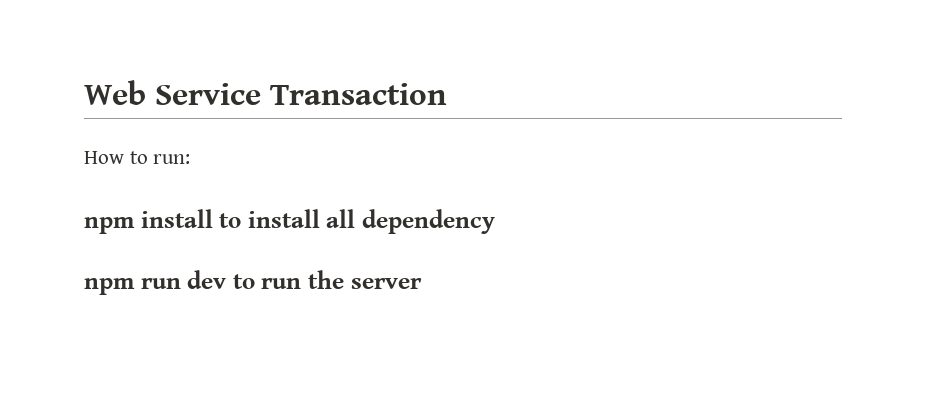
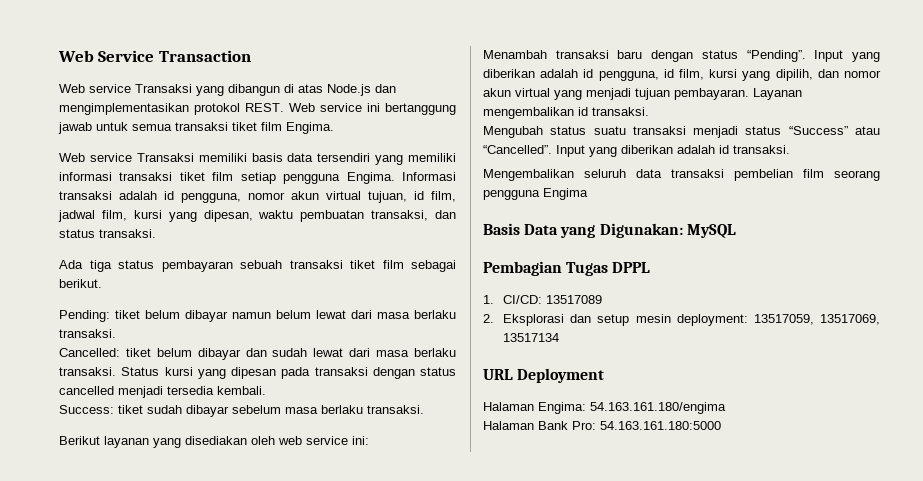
- How to run:
- npm install to install all dependency
- npm run dev to run the server
+ Web service Transaksi yang dibangun di atas Node.js dan mengimplementasikan protokol REST. Web service ini bertanggung jawab untuk semua transaksi tiket film Engima.
+ Web service Transaksi memiliki basis data tersendiri yang memiliki informasi transaksi tiket film setiap pengguna Engima. Informasi transaksi adalah id pengguna, nomor akun virtual tujuan, id film, jadwal film, kursi yang dipesan, waktu pembuatan transaksi, dan status transaksi.
+ Ada tiga status pembayaran sebuah transaksi tiket film sebagai berikut.
+ Pending: tiket belum dibayar namun belum lewat dari masa berlaku transaksi.
+ Cancelled: tiket belum dibayar dan sudah lewat dari masa berlaku transaksi. Status kursi yang dipesan pada transaksi dengan status cancelled menjadi tersedia kembali.
+ Success: tiket sudah dibayar sebelum masa berlaku transaksi.
+ Berikut layanan yang disediakan oleh web service ini:
+ Menambah transaksi baru dengan status “Pending”. Input yang diberikan adalah id pengguna, id film, kursi yang dipilih, dan nomor akun virtual yang menjadi tujuan pembayaran. Layanan mengembalikan id transaksi.
+ Mengubah status suatu transaksi menjadi status “Success” atau “Cancelled”. Input yang diberikan adalah id transaksi.
+ Mengembalikan seluruh data transaksi pembelian film seorang pengguna Engima
+ Basis Data yang Digunakan: MySQL
+ Pembagian Tugas DPPL
+ 1. CI/CD: 13517089
+ 2. Eksplorasi dan setup mesin deployment: 13517059, 13517069, 13517134
+ URL Deployment
+ Halaman Engima: 54.163.161.180/engima
+ Halaman Bank Pro: 54.163.161.180:5000

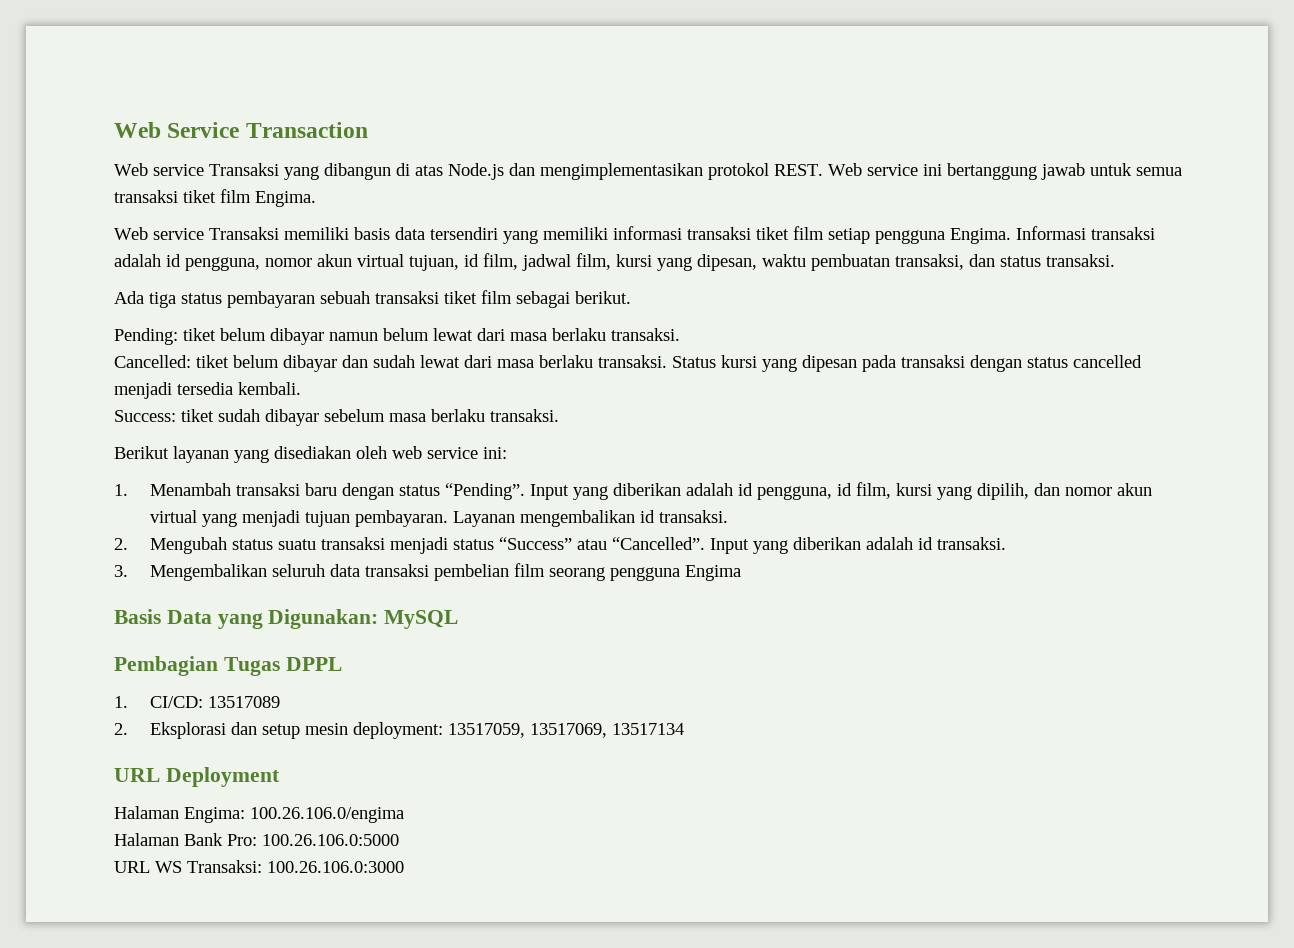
- Menambah transaksi baru dengan status “Pending”.
+ 1. Menambah transaksi baru dengan status “Pending”.
- Mengubah status suatu transaksi menjadi status “Success” atau “Cancelled”.
+ 2. Mengubah status suatu transaksi menjadi status “Success” atau “Cancelled”.
- Mengembalikan seluruh data transaksi pembelian film seorang pengguna Engima
+ 3. Mengembalikan seluruh data transaksi pembelian film seorang pengguna Engima
- Halaman Engima: 54.163.161.180/engima
+ Halaman Engima: 100.26.106.0/engima
- Halaman Bank Pro: 54.163.161.180:5000
+ Halaman Bank Pro: 100.26.106.0:5000
+ URL WS Transaksi: 100.26.106.0:3000

